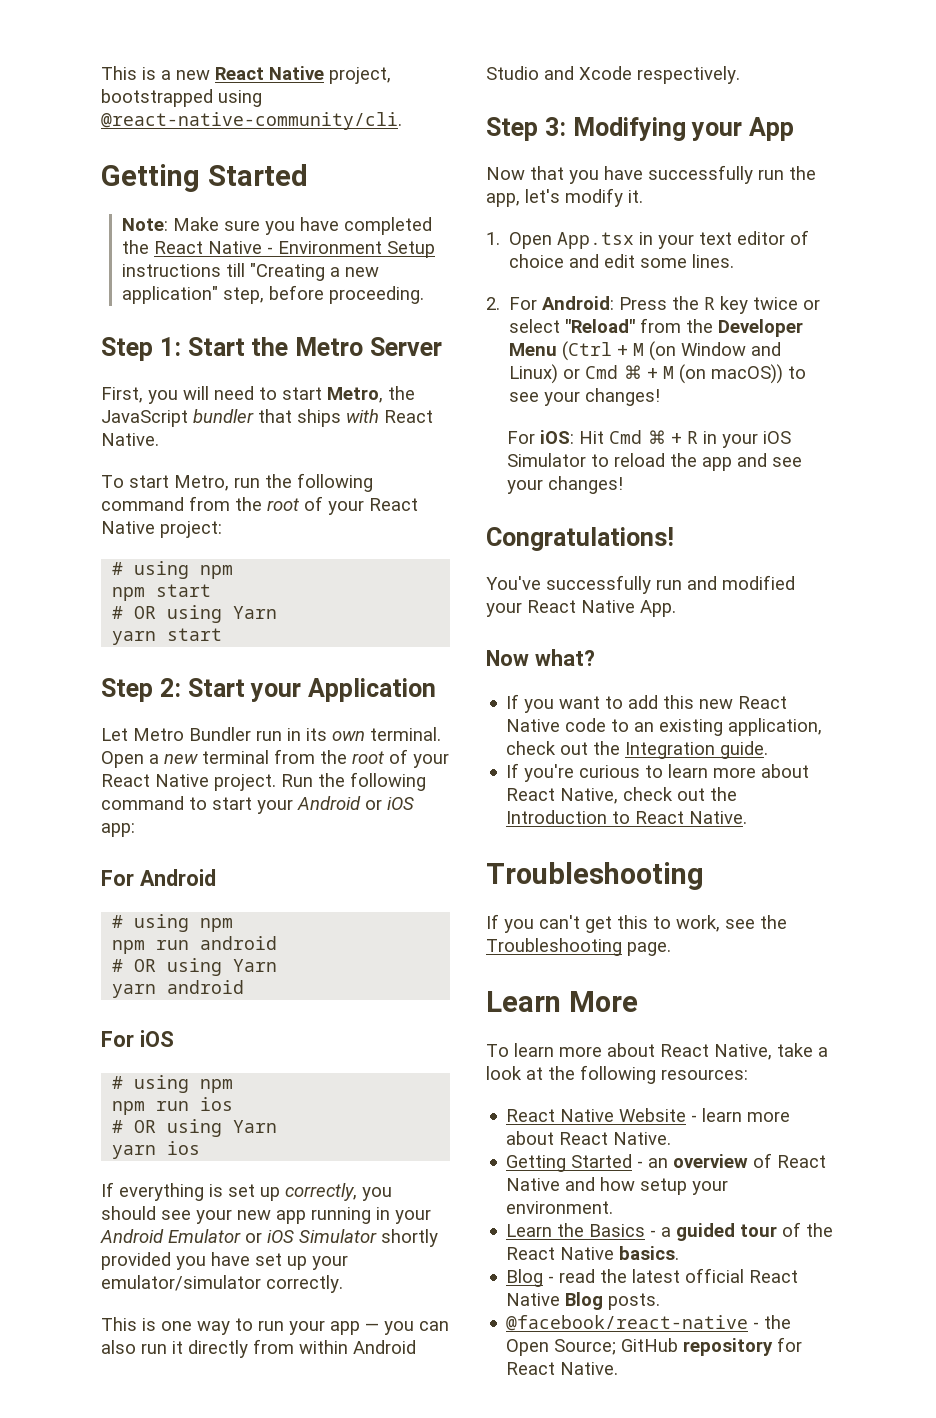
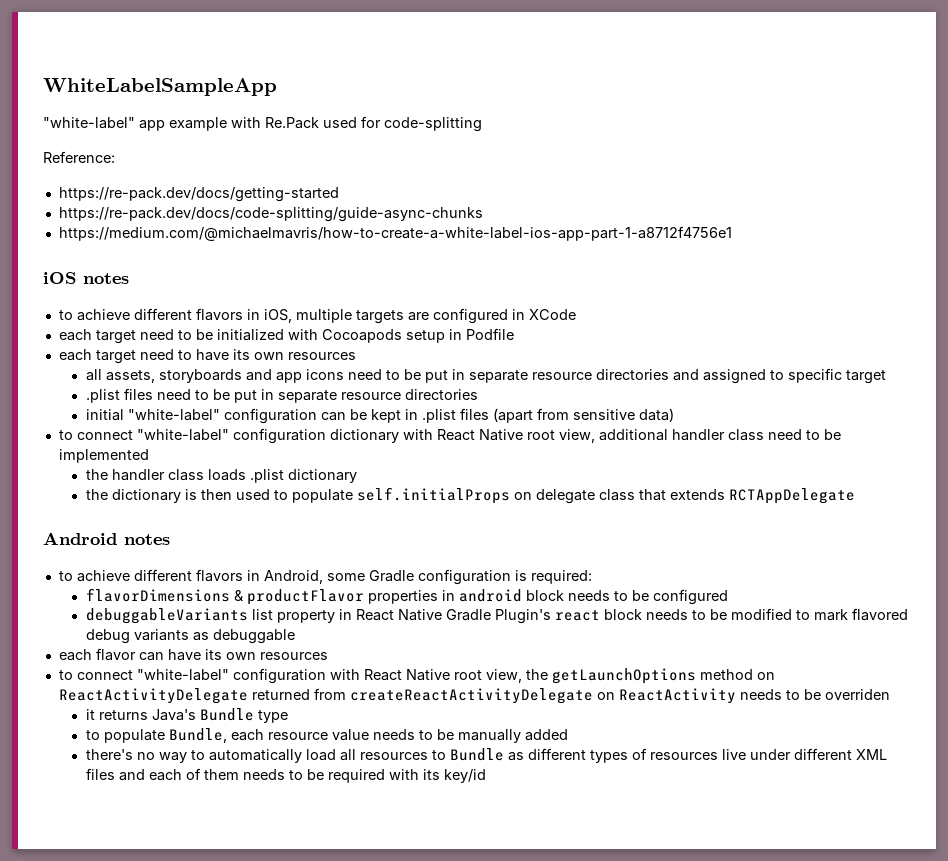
- This is a new React Native project, bootstrapped using @react-native-community/cli.
- Getting Started
- Note: Make sure you have completed the React Native - Environment Setup instructions till "Creating a new application" step, before proceeding.
- Step 1: Start the Metro Server
- First, you will need to start Metro, the JavaScript bundler that ships with React Native.
- To start Metro, run the following command from the root of your React Native project:
- # using npm
- npm start
- # OR using Yarn
- yarn start
- Step 2: Start your Application
- Let Metro Bundler run in its own terminal. Open a new terminal from the root of your React Native project. Run the following command to start your Android or iOS app:
- For Android
- # using npm
- npm run android
- # OR using Yarn
- yarn android
- For iOS
- # using npm
- npm run ios
- # OR using Yarn
- yarn ios
- If everything is set up correctly, you should see your new app running in your Android Emulator or iOS Simulator shortly provided you have set up your emulator/simulator correctly.
- This is one way to run your app — you can also run it directly from within Android Studio and Xcode respectively.
- Step 3: Modifying your App
- Now that you have successfully run the app, let's modify it.
- 1. Open App.tsx in your text editor of choice and edit some lines.
- 2. For Android: Press the R key twice or select "Reload" from the Developer Menu (Ctrl + M (on Window and Linux) or Cmd ⌘ + M (on macOS)) to see your changes!
- For iOS: Hit Cmd ⌘ + R in your iOS Simulator to reload the app and see your changes!
- Congratulations!
- You've successfully run and modified your React Native App.
- Now what?
- If you want to add this new React Native code to an existing application, check out the Integration guide.
- If you're curious to learn more about React Native, check out the Introduction to React Native.
- Troubleshooting
- If you can't get this to work, see the Troubleshooting page.
- Learn More
- To learn more about React Native, take a look at the following resources:
- React Native Website - learn more about React Native.
- Getting Started - an overview of React Native and how setup your environment.
- Learn the Basics - a guided tour of the React Native basics.
- Blog - read the latest official React Native Blog posts.
- @facebook/react-native - the Open Source; GitHub repository for React Native.
+ WhiteLabelSampleApp
+ "white-label" app example with Re.Pack used for code-splitting
+ Reference:
+ https://re-pack.dev/docs/getting-started
+ https://re-pack.dev/docs/code-splitting/guide-async-chunks
+ https://medium.com/@michaelmavris/how-to-create-a-white-label-ios-app-part-1-a8712f4756e1
+ iOS notes
+ to achieve different flavors in iOS, multiple targets are configured in XCode
+ each target need to be initialized with Cocoapods setup in Podfile
+ each target need to have its own resources
+ all assets, storyboards and app icons need to be put in separate resource directories and assigned to specific target
+ .plist files need to be put in separate resource directories
+ initial "white-label" configuration can be kept in .plist files (apart from sensitive data)
+ to connect "white-label" configuration dictionary with React Native root view, additional handler class need to be implemented
+ the handler class loads .plist dictionary
+ the dictionary is then used to populate self.initialProps on delegate class that extends RCTAppDelegate
+ Android notes
+ to achieve different flavors in Android, some Gradle configuration is required:
+ flavorDimensions & productFlavor properties in android block needs to be configured
+ debuggableVariants list property in React Native Gradle Plugin's react block needs to be modified to mark flavored debug variants as debuggable
+ each flavor can have its own resources
+ to connect "white-label" configuration with React Native root view, the getLaunchOptions method on ReactActivityDelegate returned from createReactActivityDelegate on ReactActivity needs to be overriden
+ it returns Java's Bundle type
+ to populate Bundle, each resource value needs to be manually added
+ there's no way to automatically load all resources to Bundle as different types of resources live under different XML files and each of them needs to be required with its key/id

